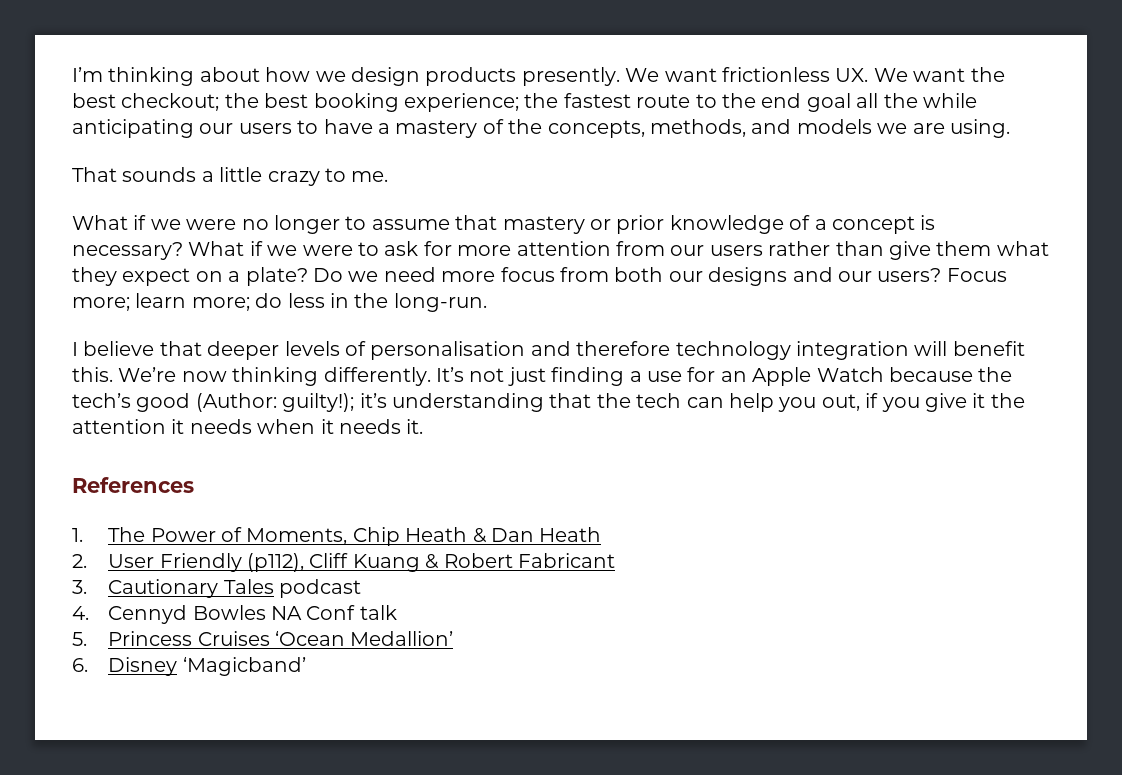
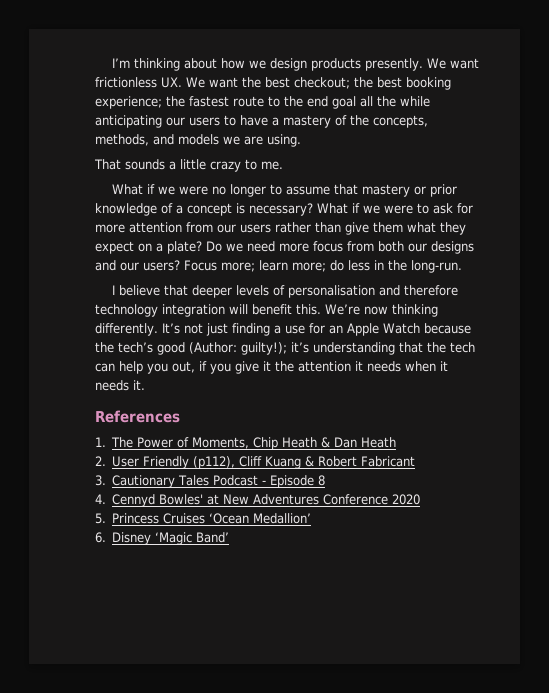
- 3. Cautionary Tales podcast
- 4. Cennyd Bowles NA Conf talk
+ 3. Cautionary Tales Podcast - Episode 8
+ 4. Cennyd Bowles' at New Adventures Conference 2020
- 6. Disney ‘Magicband’
+ 6. Disney ‘Magic Band’

